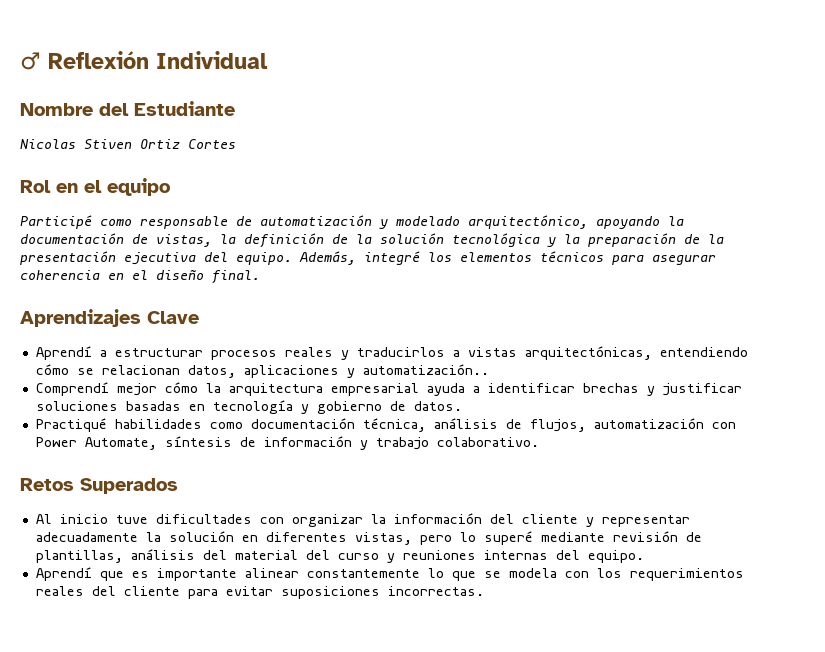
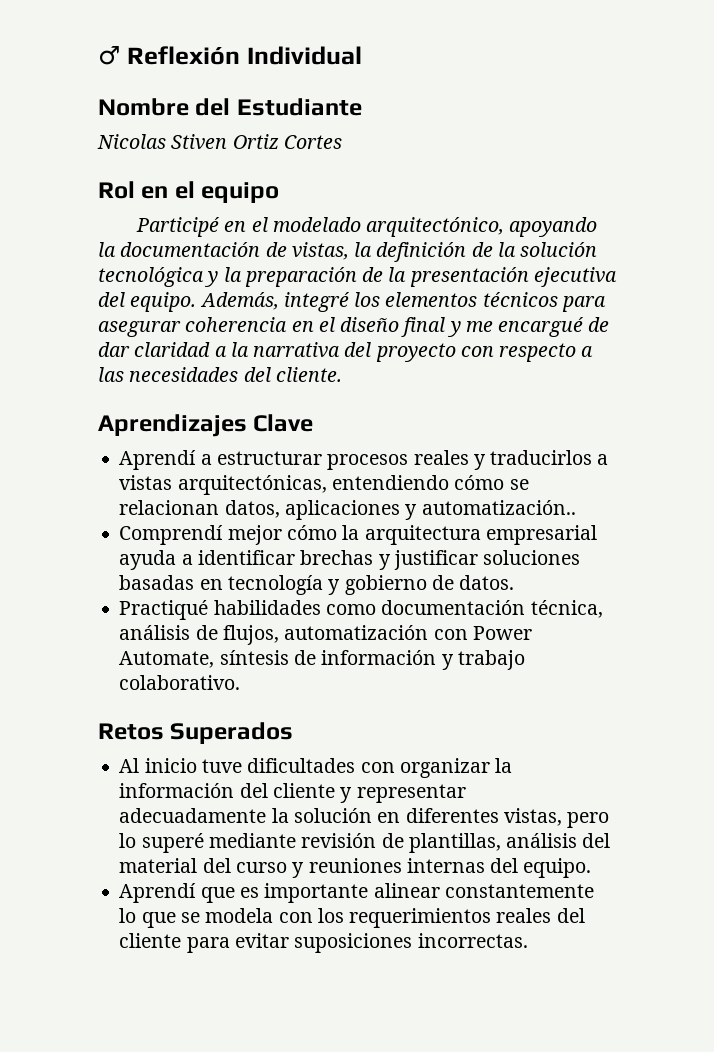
- Participé como responsable de automatización y modelado arquitectónico, apoyando la documentación de vistas, la definición de la solución tecnológica y la preparación de la presentación ejecutiva del equipo.
+ Participé en el modelado arquitectónico, apoyando la documentación de vistas, la definición de la solución tecnológica y la preparación de la presentación ejecutiva del equipo.
- Además, integré los elementos técnicos para asegurar coherencia en el diseño final.
+ Además, integré los elementos técnicos para asegurar coherencia en el diseño final y me encargué de dar claridad a la narrativa del proyecto con respecto a las necesidades del cliente.

